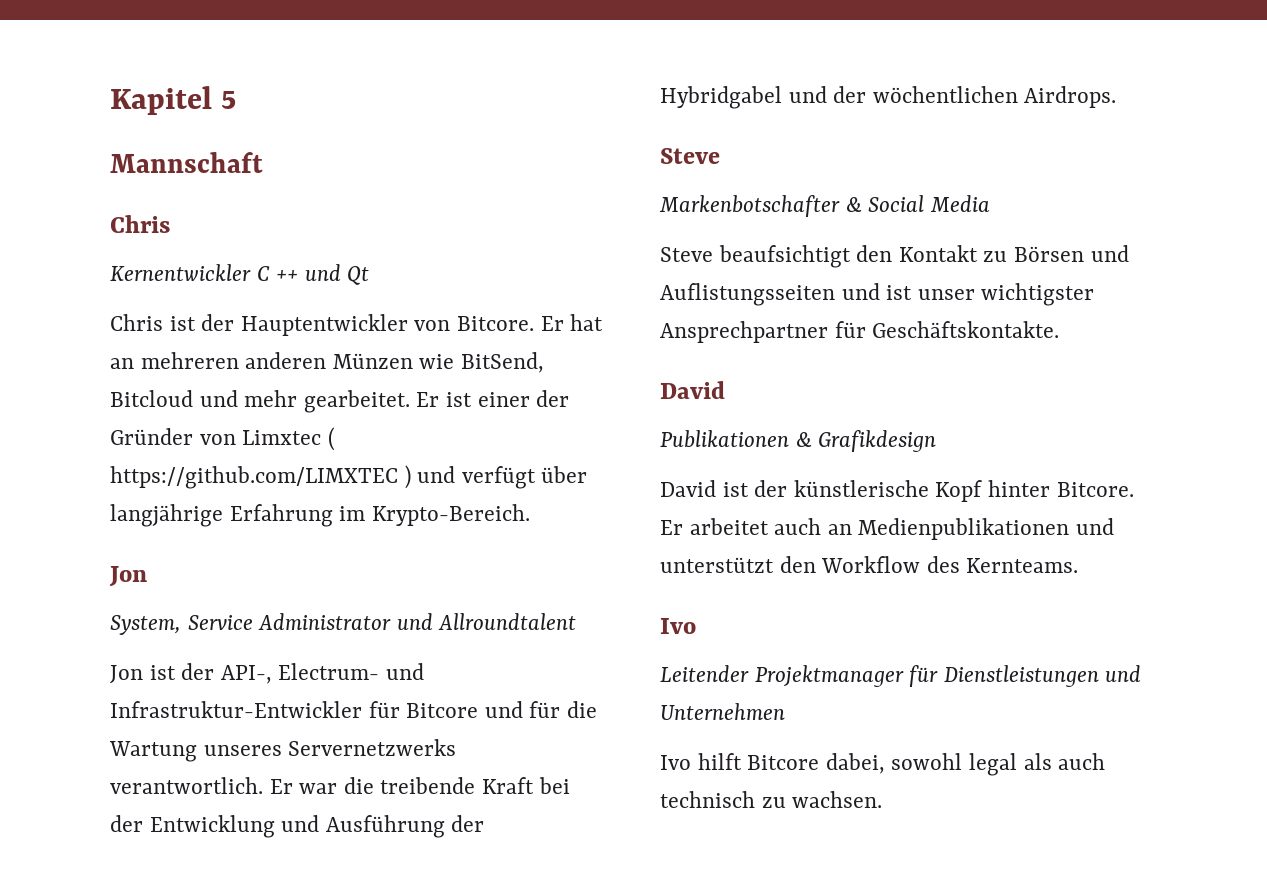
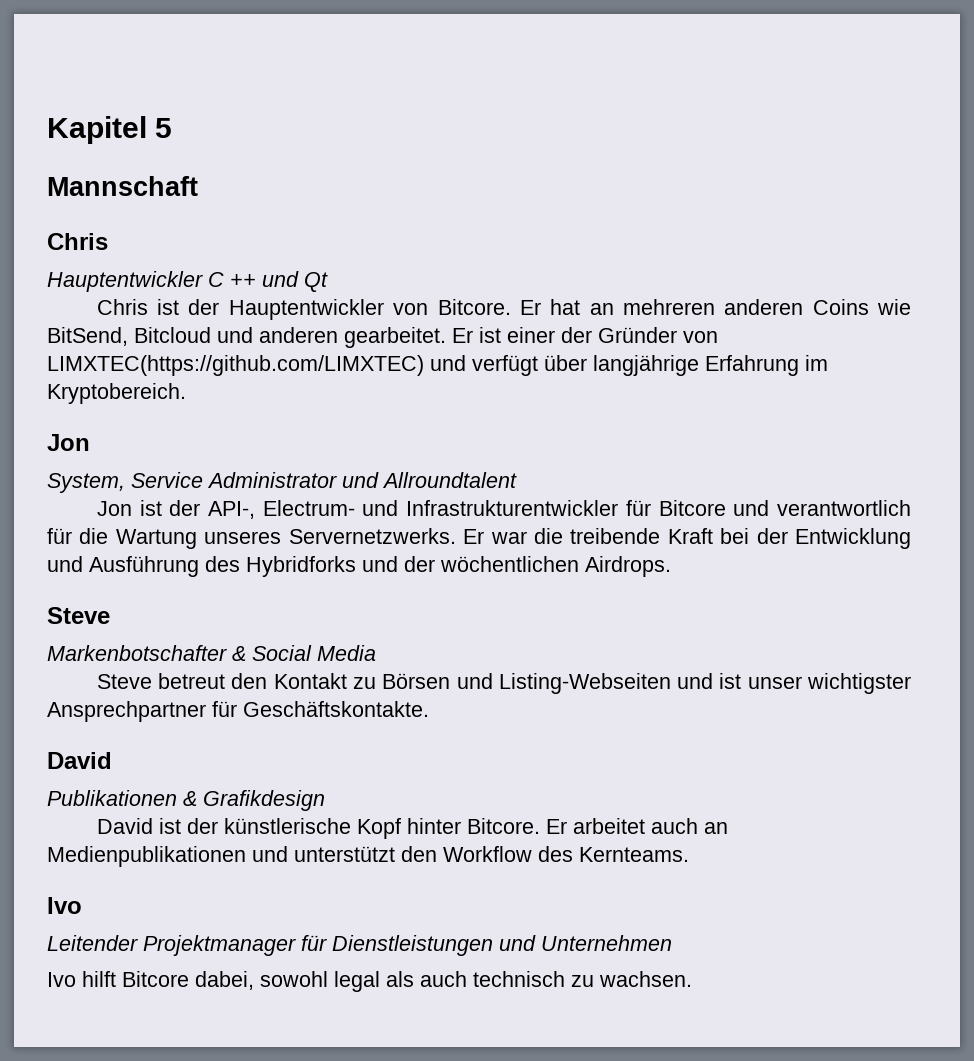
- Kernentwickler C ++ und Qt
+ Hauptentwickler C ++ und Qt
- Er hat an mehreren anderen Münzen wie BitSend, Bitcloud und mehr gearbeitet.
+ Er hat an mehreren anderen Coins wie BitSend, Bitcloud und anderen gearbeitet.
- Er ist einer der Gründer von Limxtec ( https://github.com/LIMXTEC ) und verfügt über langjährige Erfahrung im Krypto-Bereich.
+ Er ist einer der Gründer von LIMXTEC(https://github.com/LIMXTEC) und verfügt über langjährige Erfahrung im Kryptobereich.
- Jon ist der API-, Electrum- und Infrastruktur-Entwickler für Bitcore und für die Wartung unseres Servernetzwerks verantwortlich.
+ Jon ist der API-, Electrum- und Infrastrukturentwickler für Bitcore und verantwortlich für die Wartung unseres Servernetzwerks.
- Er war die treibende Kraft bei der Entwicklung und Ausführung der Hybridgabel und der wöchentlichen Airdrops.
+ Er war die treibende Kraft bei der Entwicklung und Ausführung des Hybridforks und der wöchentlichen Airdrops.
- Steve beaufsichtigt den Kontakt zu Börsen und Auflistungsseiten und ist unser wichtigster Ansprechpartner für Geschäftskontakte.
+ Steve betreut den Kontakt zu Börsen und Listing-Webseiten und ist unser wichtigster Ansprechpartner für Geschäftskontakte.

